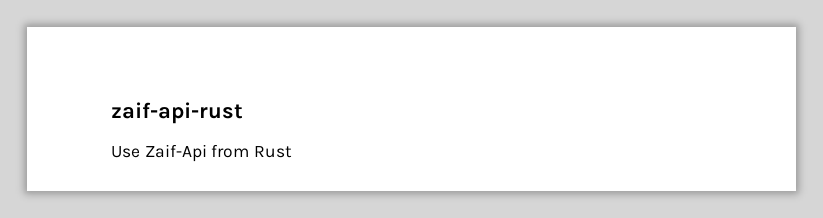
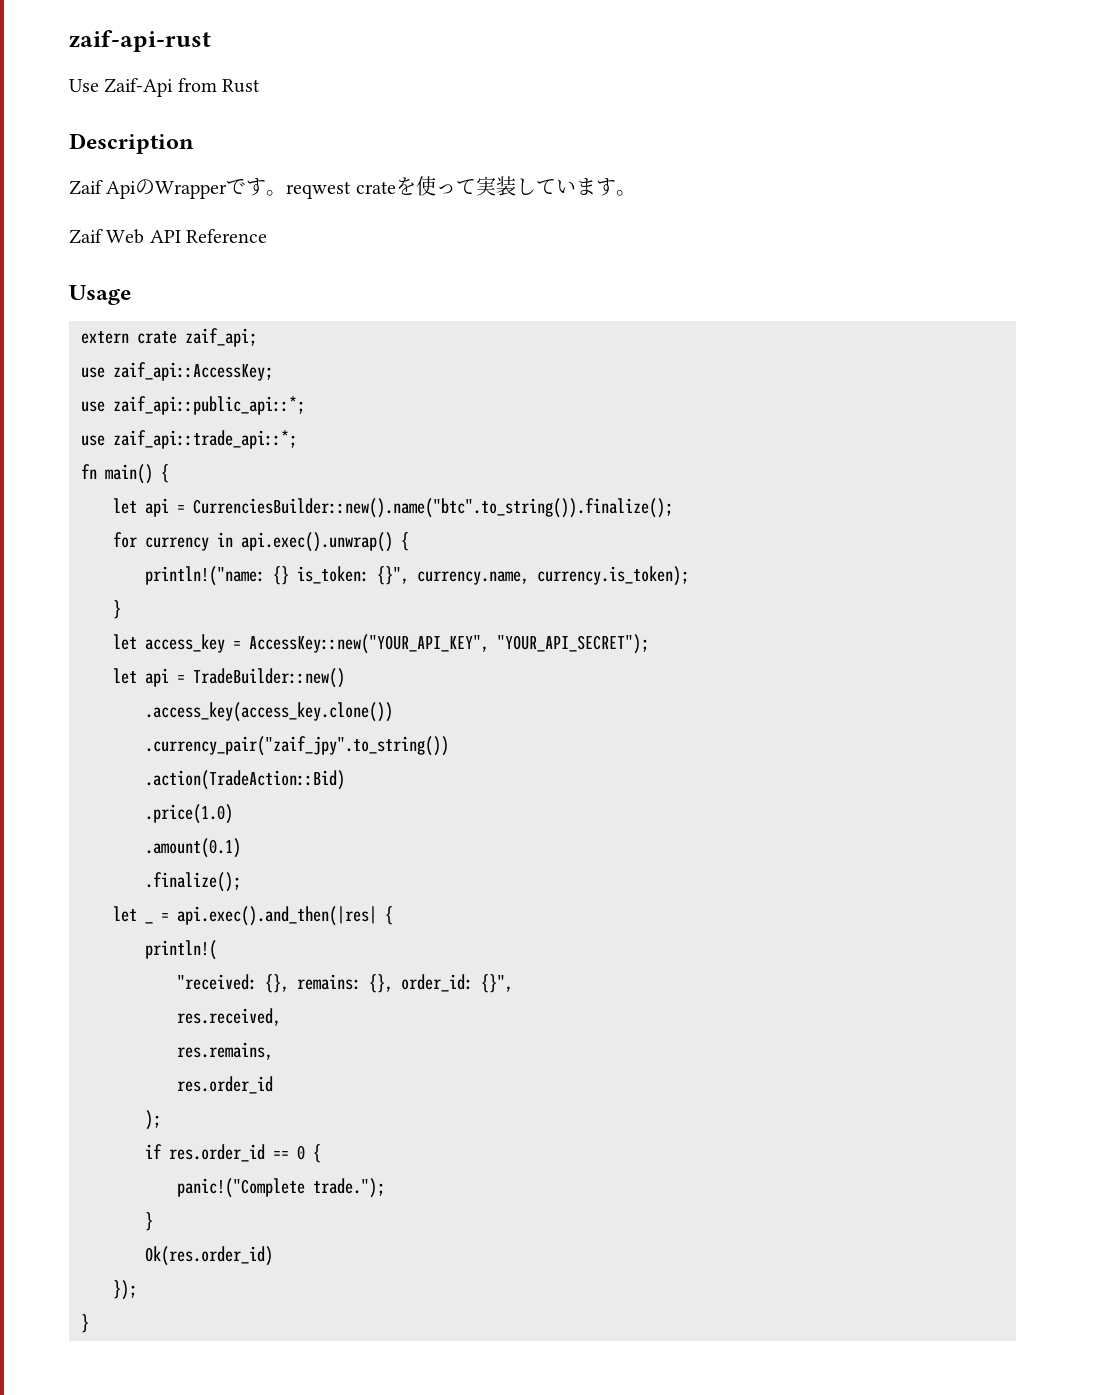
+ Description
+ Zaif ApiのWrapperです。reqwest crateを使って実装しています。
+ Zaif Web API Reference
+ Usage
+ extern crate zaif_api;
+ use zaif_api::AccessKey;
+ use zaif_api::public_api::*;
+ use zaif_api::trade_api::*;
+ fn main() {
+ let api = CurrenciesBuilder::new().name("btc".to_string()).finalize();
+ for currency in api.exec().unwrap() {
+ println!("name: {} is_token: {}", currency.name, currency.is_token);
+ }
+ let access_key = AccessKey::new("YOUR_API_KEY", "YOUR_API_SECRET");
+ let api = TradeBuilder::new()
+ .access_key(access_key.clone())
+ .currency_pair("zaif_jpy".to_string())
+ .action(TradeAction::Bid)
+ .price(1.0)
+ .amount(0.1)
+ .finalize();
+ let _ = api.exec().and_then(|res| {
+ println!(
+ "received: {}, remains: {}, order_id: {}",
+ res.received,
+ res.remains,
+ res.order_id
+ );
+ if res.order_id == 0 {
+ panic!("Complete trade.");
+ }
+ Ok(res.order_id)
+ });
+ }

